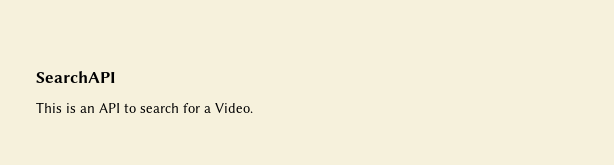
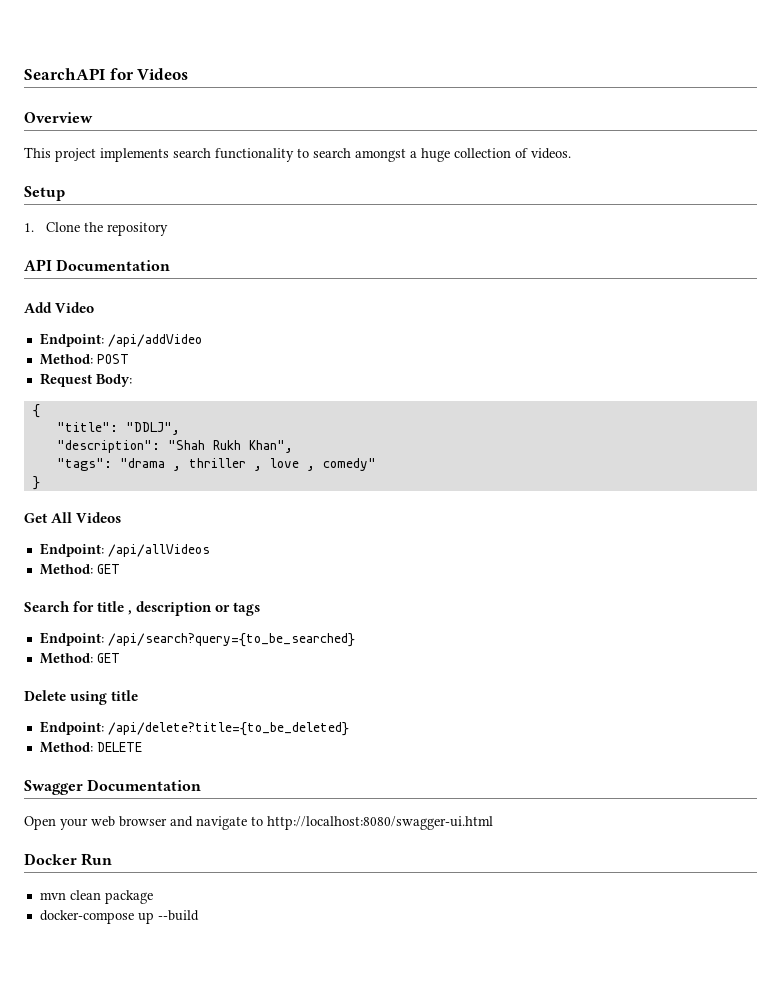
- SearchAPI
- This is an API to search for a Video.
+ SearchAPI for Videos
+ Overview
+ This project implements search functionality to search amongst a huge collection of videos.
+ Setup
+ 1. Clone the repository
+ API Documentation
+ Add Video
+ Endpoint: /api/addVideo
+ Method: POST
+ Request Body:
+ {
+ "title": "DDLJ",
+ "description": "Shah Rukh Khan",
+ "tags": "drama , thriller , love , comedy"
+ }
+ Get All Videos
+ Endpoint: /api/allVideos
+ Method: GET
+ Search for title , description or tags
+ Endpoint: /api/search?query={to_be_searched}
+ Method: GET
+ Delete using title
+ Endpoint: /api/delete?title={to_be_deleted}
+ Method: DELETE
+ Swagger Documentation
+ Open your web browser and navigate to http://localhost:8080/swagger-ui.html
+ Docker Run
+ mvn clean package
+ docker-compose up --build

